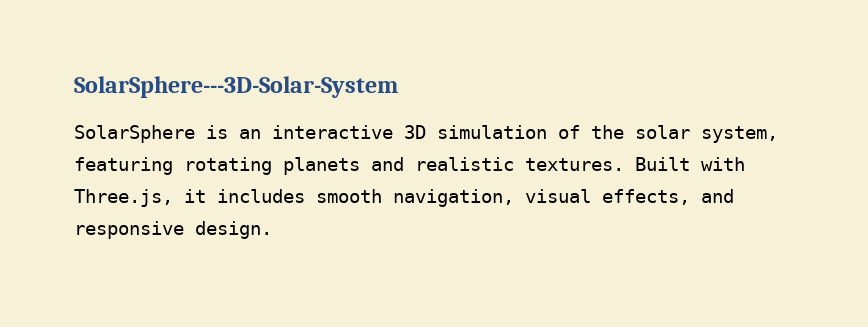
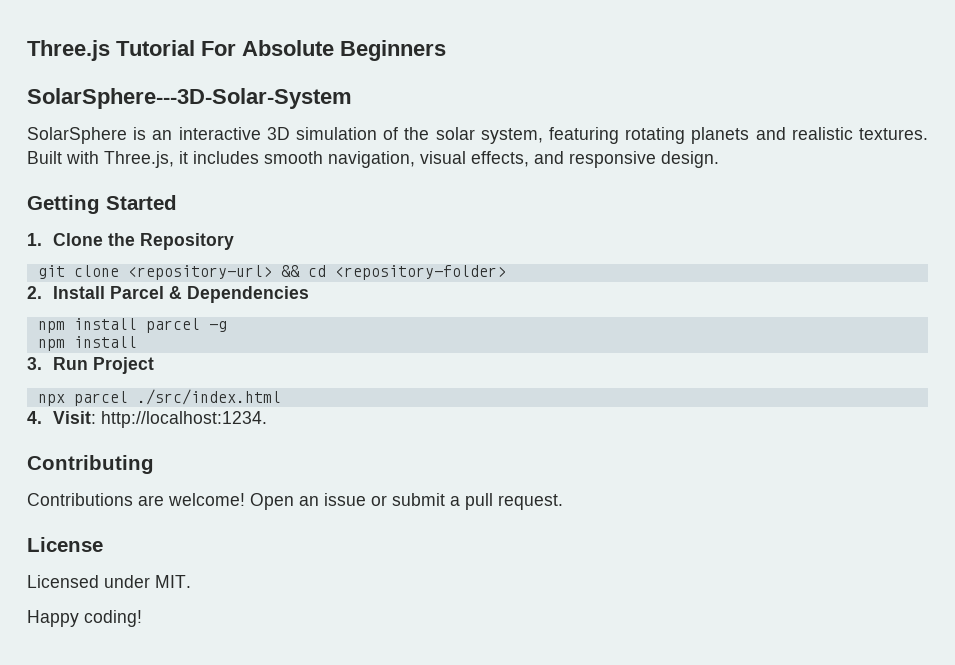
+ Three.js Tutorial For Absolute Beginners
+ Getting Started
+ 1. Clone the Repository
+ git clone <repository-url> && cd <repository-folder>
+ 2. Install Parcel & Dependencies
+ npm install parcel -g
+ npm install
+ 3. Run Project
+ npx parcel ./src/index.html
+ 4. Visit: http://localhost:1234.
+ Contributing
+ Contributions are welcome! Open an issue or submit a pull request.
+ License
+ Licensed under MIT.
+ Happy coding!

